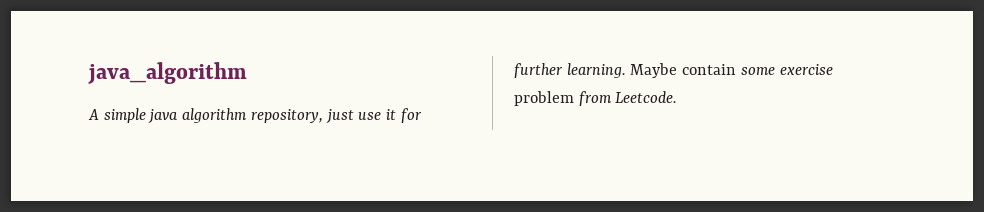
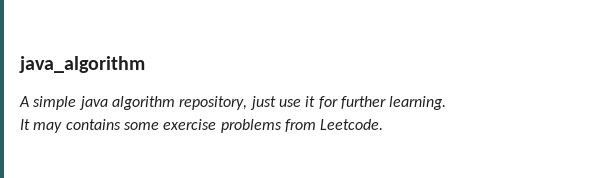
- A simple java algorithm repository, just use it for further learning. Maybe contain some exercise problem from Leetcode.
+ A simple java algorithm repository, just use it for further learning.
+ It may contains some exercise problems from Leetcode.

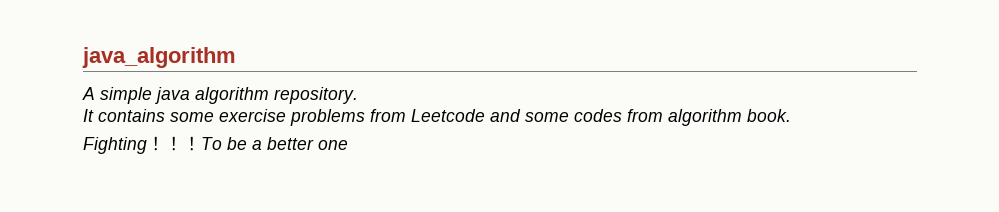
- A simple java algorithm repository, just use it for further learning.
+ A simple java algorithm repository.
- It may contains some exercise problems from Leetcode.
+ It contains some exercise problems from Leetcode and some codes from algorithm book.
+ Fighting！！！To be a better one

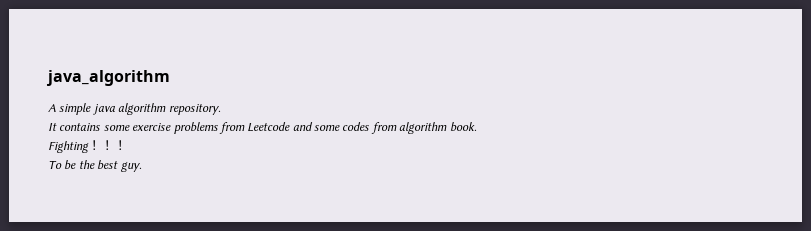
- Fighting！！！To be a better one
+ Fighting！！！
+ To be the best guy.

